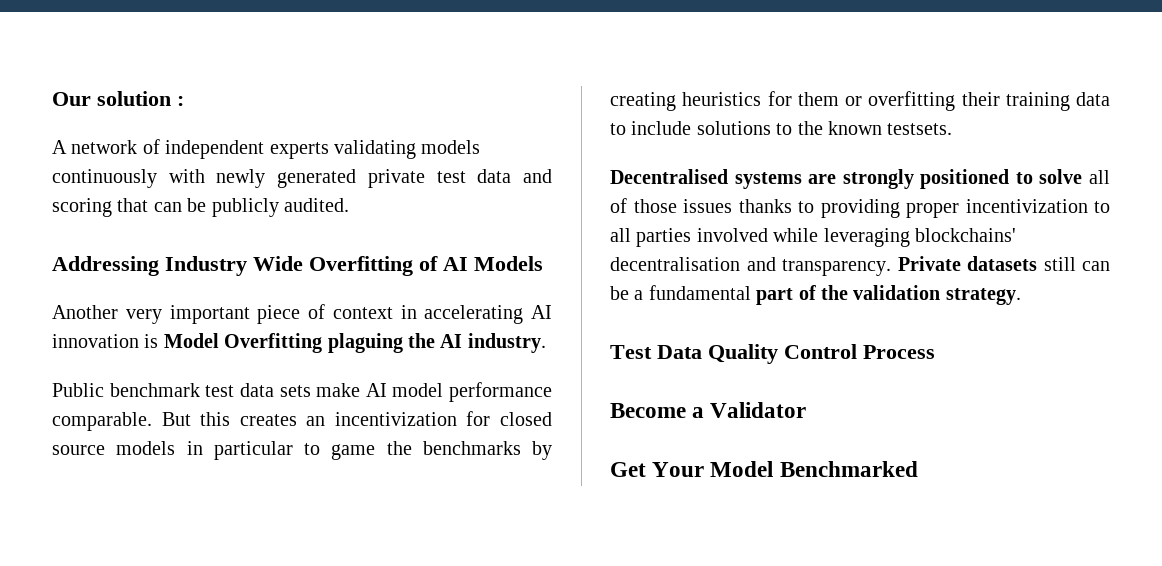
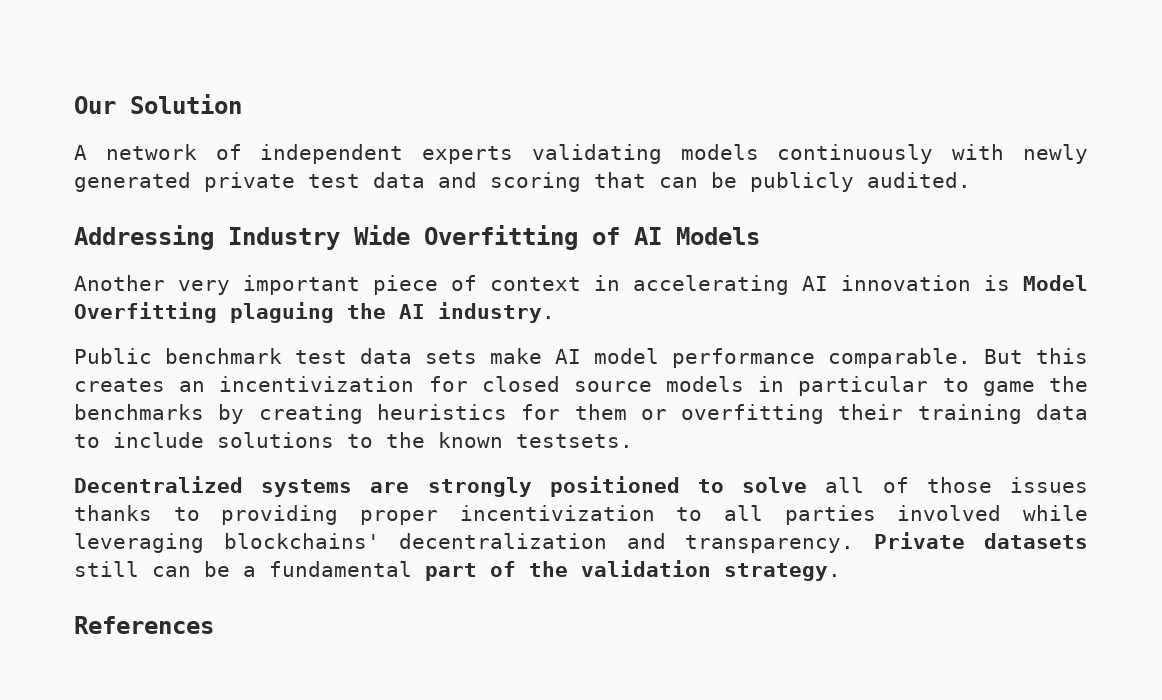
- Our solution :
+ Our Solution
- Decentralised systems are strongly positioned to solve all of those issues thanks to providing proper incentivization to all parties involved while leveraging blockchains' decentralisation and transparency.
+ Decentralized systems are strongly positioned to solve all of those issues thanks to providing proper incentivization to all parties involved while leveraging blockchains' decentralization and transparency.
- Test Data Quality Control Process
- Become a Validator
- Get Your Model Benchmarked
+ References

